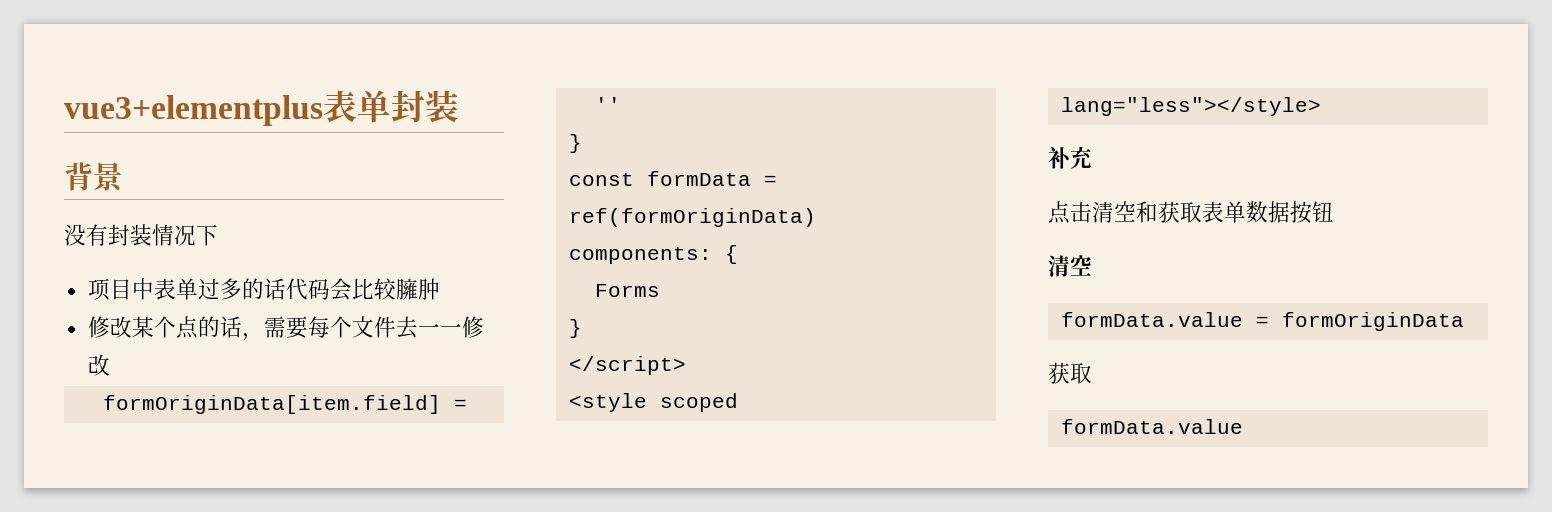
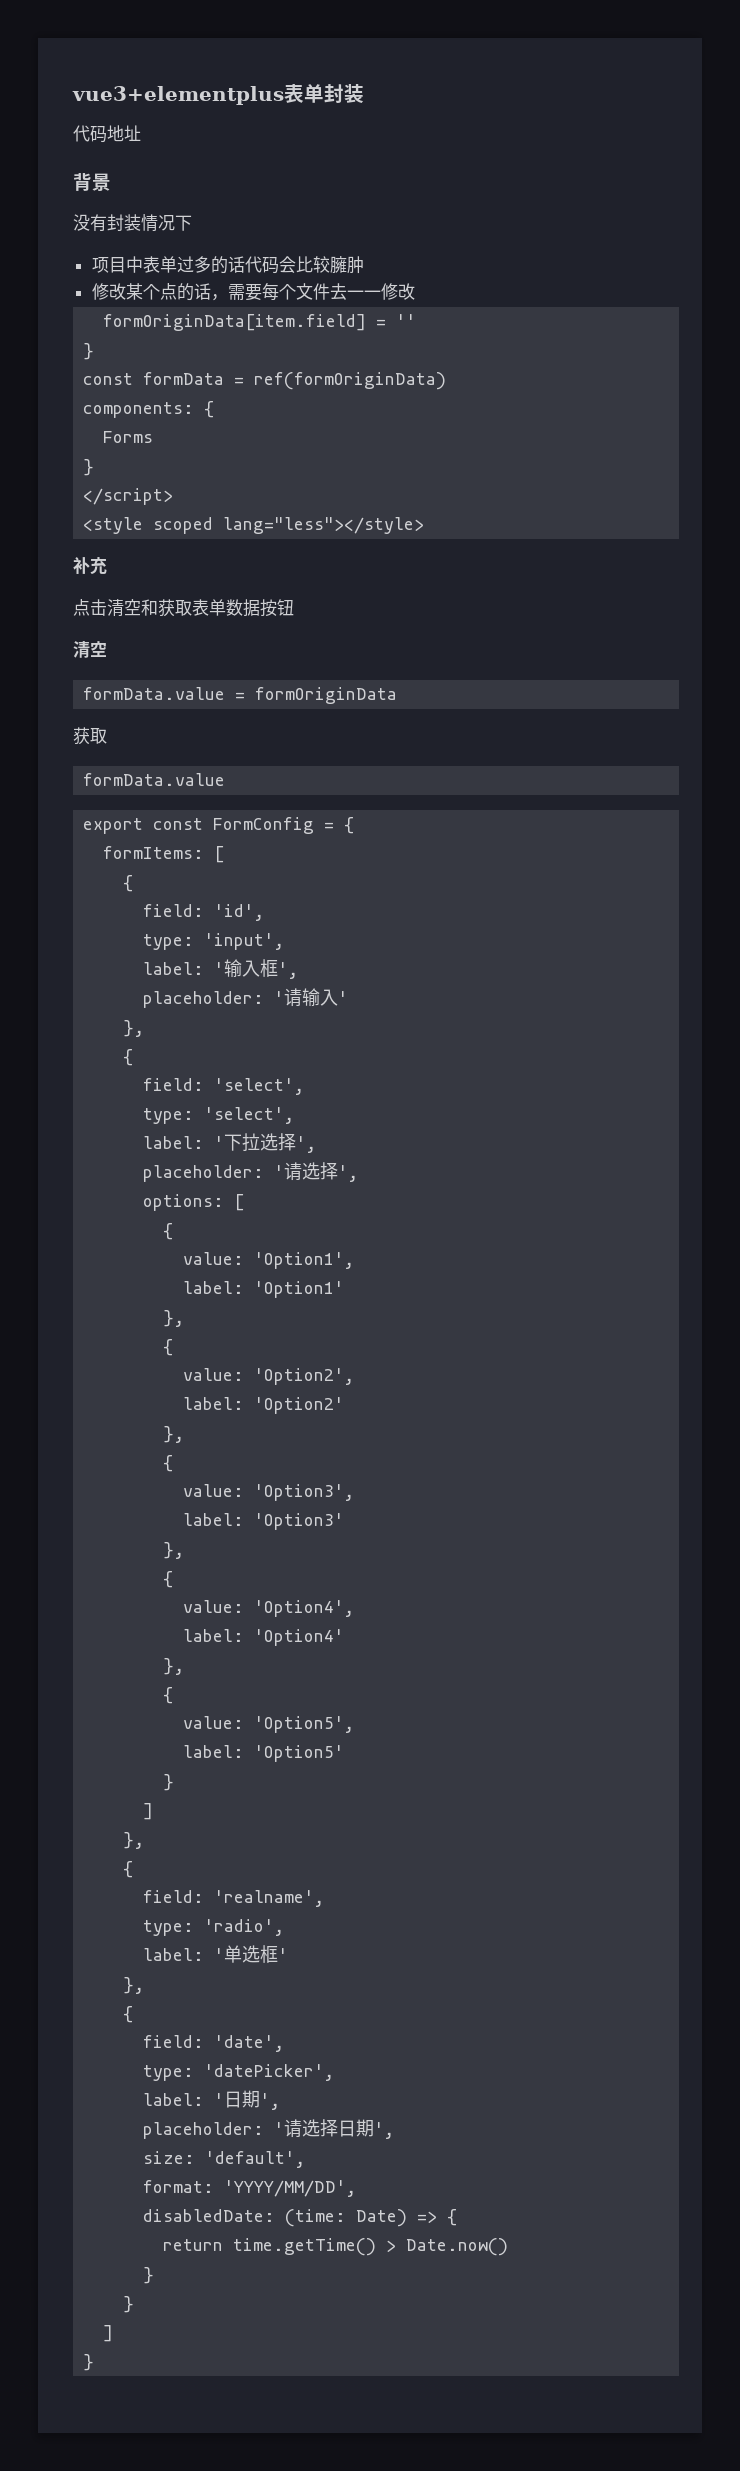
+ 代码地址
+ export const FormConfig = {
+ formItems: [
+ {
+ field: 'id',
+ type: 'input',
+ label: '输入框',
+ placeholder: '请输入'
+ },
+ {
+ field: 'select',
+ type: 'select',
+ label: '下拉选择',
+ placeholder: '请选择',
+ options: [
+ {
+ value: 'Option1',
+ label: 'Option1'
+ },
+ {
+ value: 'Option2',
+ label: 'Option2'
+ },
+ {
+ value: 'Option3',
+ label: 'Option3'
+ },
+ {
+ value: 'Option4',
+ label: 'Option4'
+ },
+ {
+ value: 'Option5',
+ label: 'Option5'
+ }
+ ]
+ },
+ {
+ field: 'realname',
+ type: 'radio',
+ label: '单选框'
+ },
+ {
+ field: 'date',
+ type: 'datePicker',
+ label: '日期',
+ placeholder: '请选择日期',
+ size: 'default',
+ format: 'YYYY/MM/DD',
+ disabledDate: (time: Date) => {
+ return time.getTime() > Date.now()
+ }
+ }
+ ]
+ }

